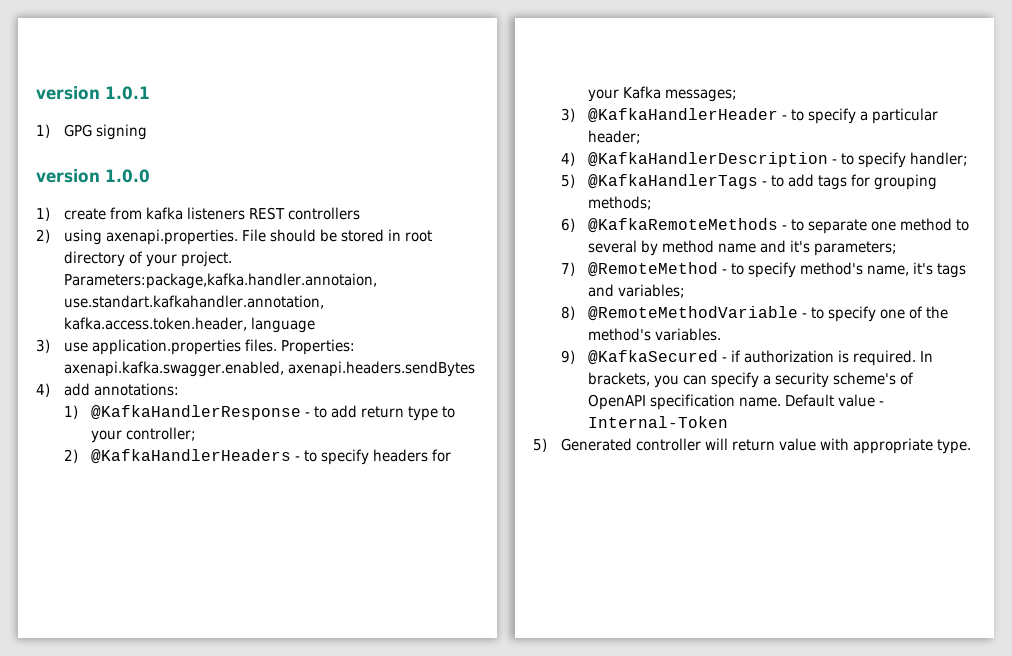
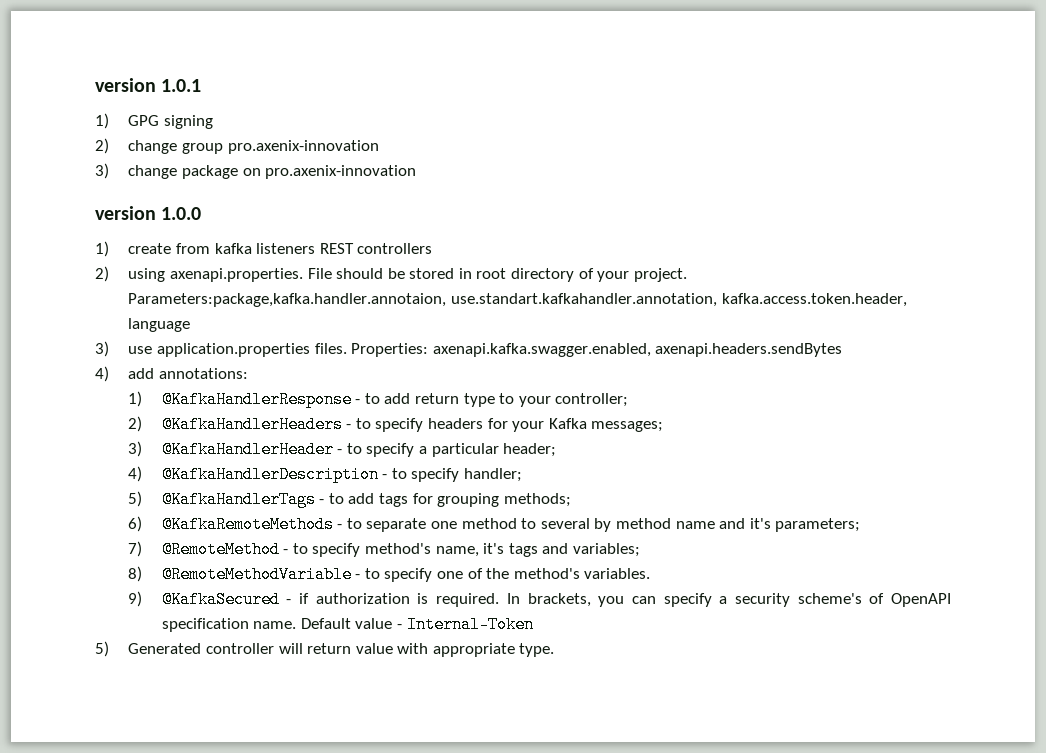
+ 2) change group pro.axenix-innovation
+ 3) change package on pro.axenix-innovation

